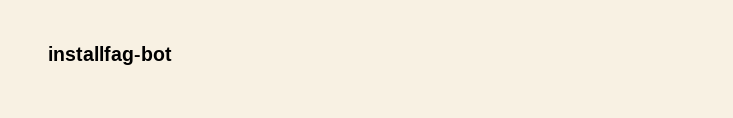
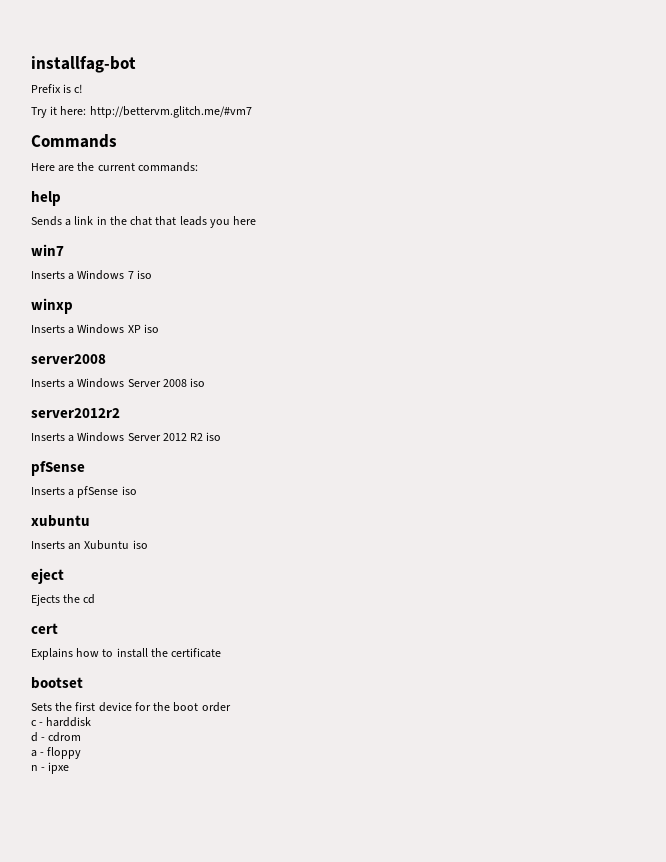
+ Prefix is c!
+ Try it here: http://bettervm.glitch.me/#vm7
+ Commands
+ Here are the current commands:
+ help
+ Sends a link in the chat that leads you here
+ win7
+ Inserts a Windows 7 iso
+ winxp
+ Inserts a Windows XP iso
+ server2008
+ Inserts a Windows Server 2008 iso
+ server2012r2
+ Inserts a Windows Server 2012 R2 iso
+ pfSense
+ Inserts a pfSense iso
+ xubuntu
+ Inserts an Xubuntu iso
+ eject
+ Ejects the cd
+ cert
+ Explains how to install the certificate
+ bootset
+ Sets the first device for the boot order
+ c - harddisk
+ d - cdrom
+ a - floppy
+ n - ipxe

